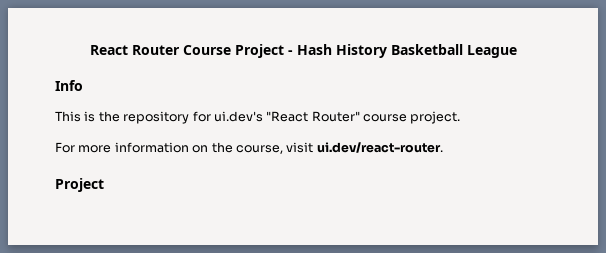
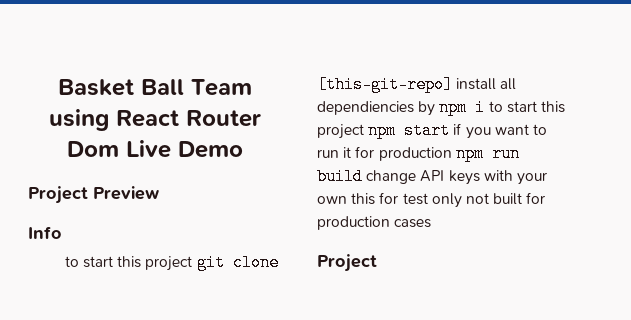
- React Router Course Project - Hash History Basketball League
+ Basket Ball Team using React Router Dom Live Demo
+ Project Preview
  Info
- This is the repository for ui.dev's "React Router" course project.
- For more information on the course, visit ui.dev/react-router.
+ to start this project git clone [this-git-repo] install all dependiencies by npm i to start this project npm start if you want to run it for production npm run build change API keys with your own this for test only not built for production cases

